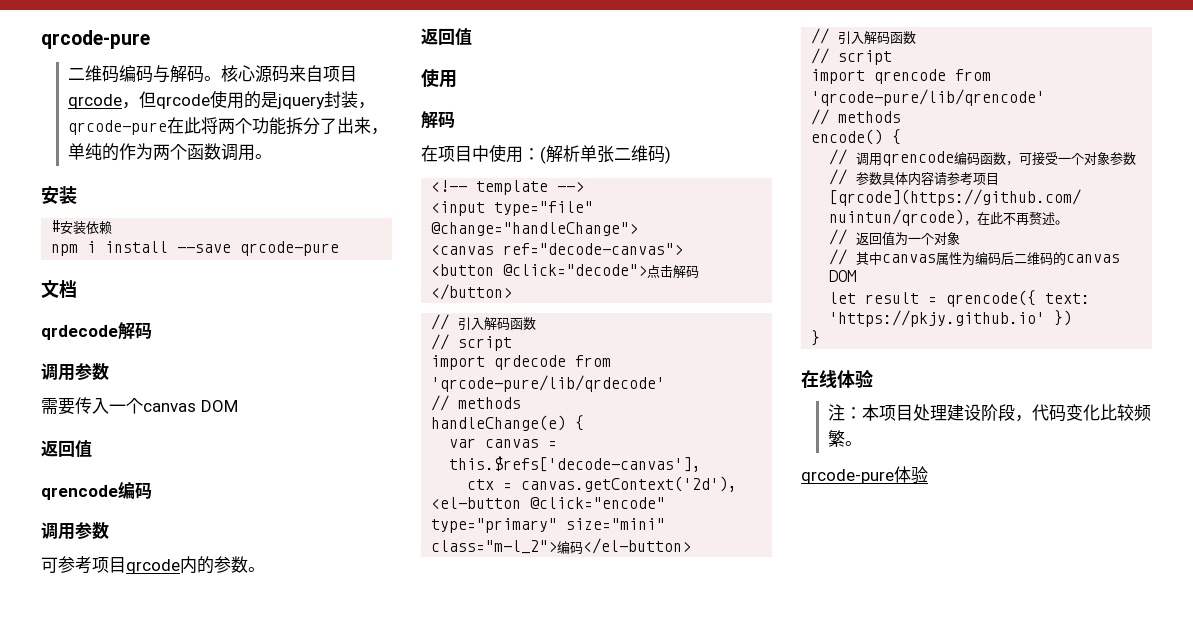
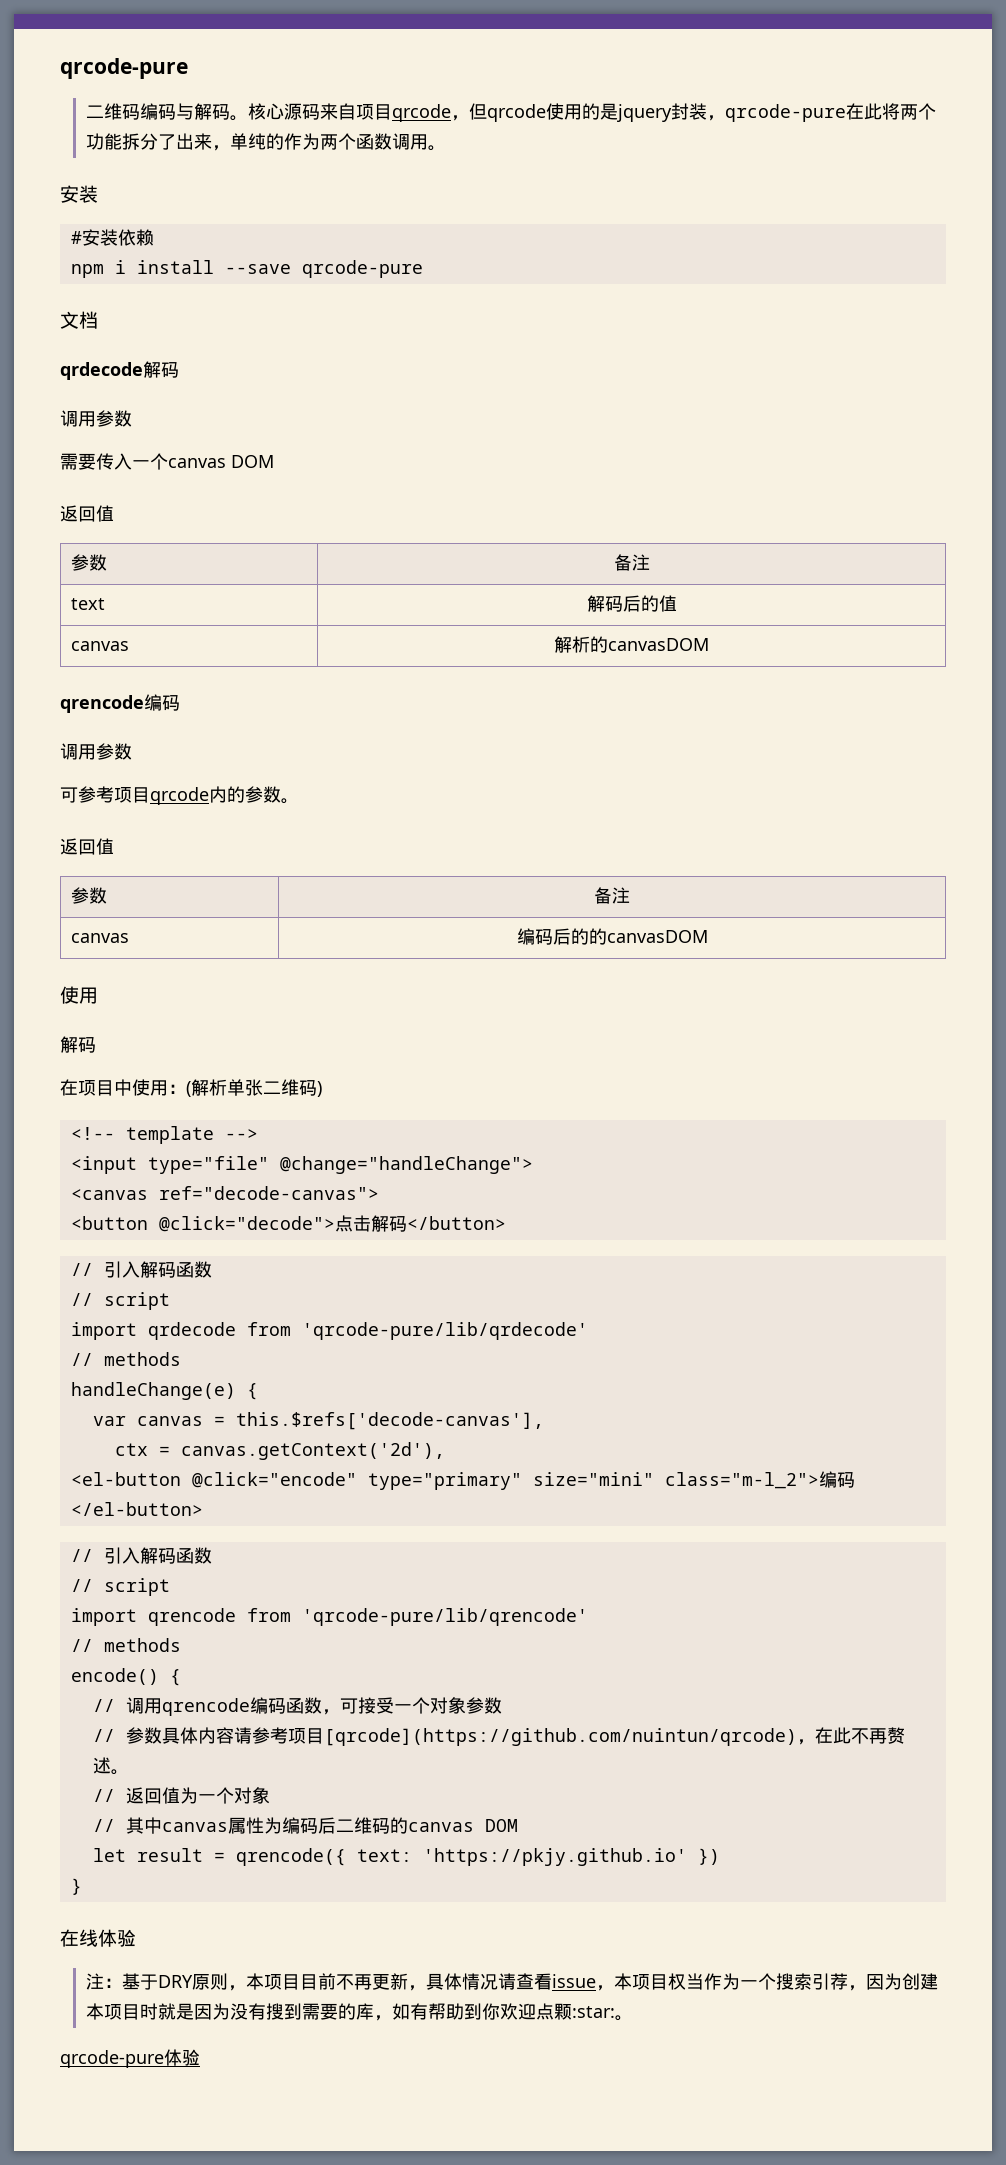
  需要传入一个canvas DOM
  返回值
+ 参数 | 备注
+ text | 解码后的值
+ canvas | 解析的canvasDOM
  可参考项目qrcode内的参数。
  返回值
+ 参数 | 备注
+ canvas | 编码后的的canvasDOM
- 注：本项目处理建设阶段，代码变化比较频繁。
+ 注：基于DRY原则，本项目目前不再更新，具体情况请查看issue，本项目权当作为一个搜索引荐，因为创建本项目时就是因为没有搜到需要的库，如有帮助到你欢迎点颗:star:。

